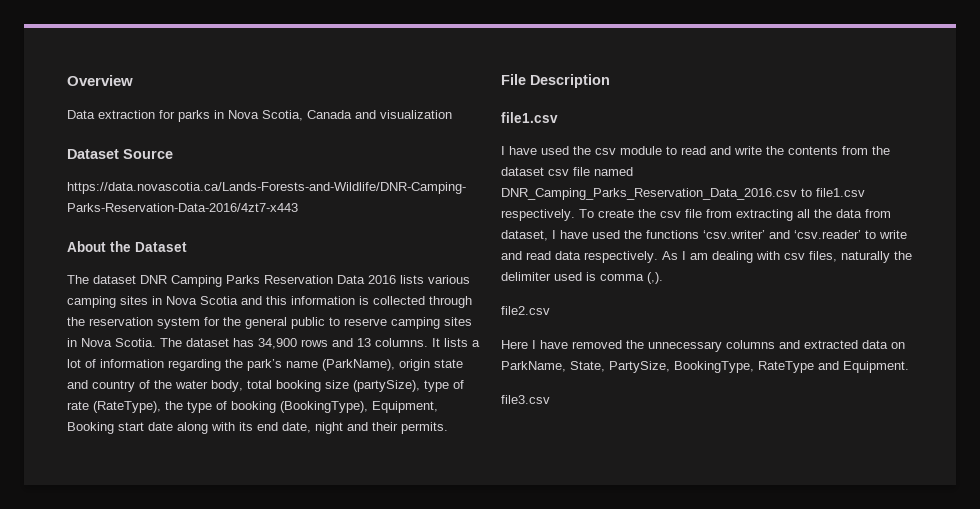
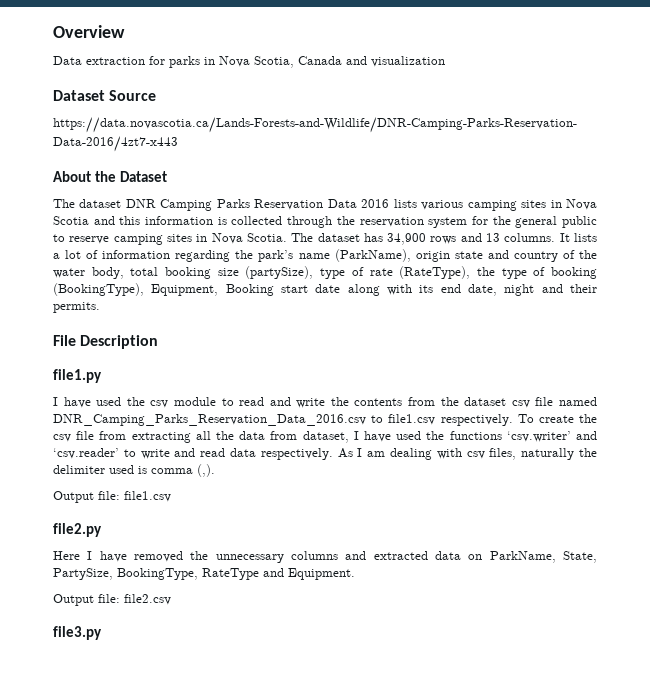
  File Description
- file1.csv
+ file1.py
- file2.csv
+ Output file: file1.csv
+ file2.py
- file3.csv
+ Output file: file2.csv
+ file3.py

